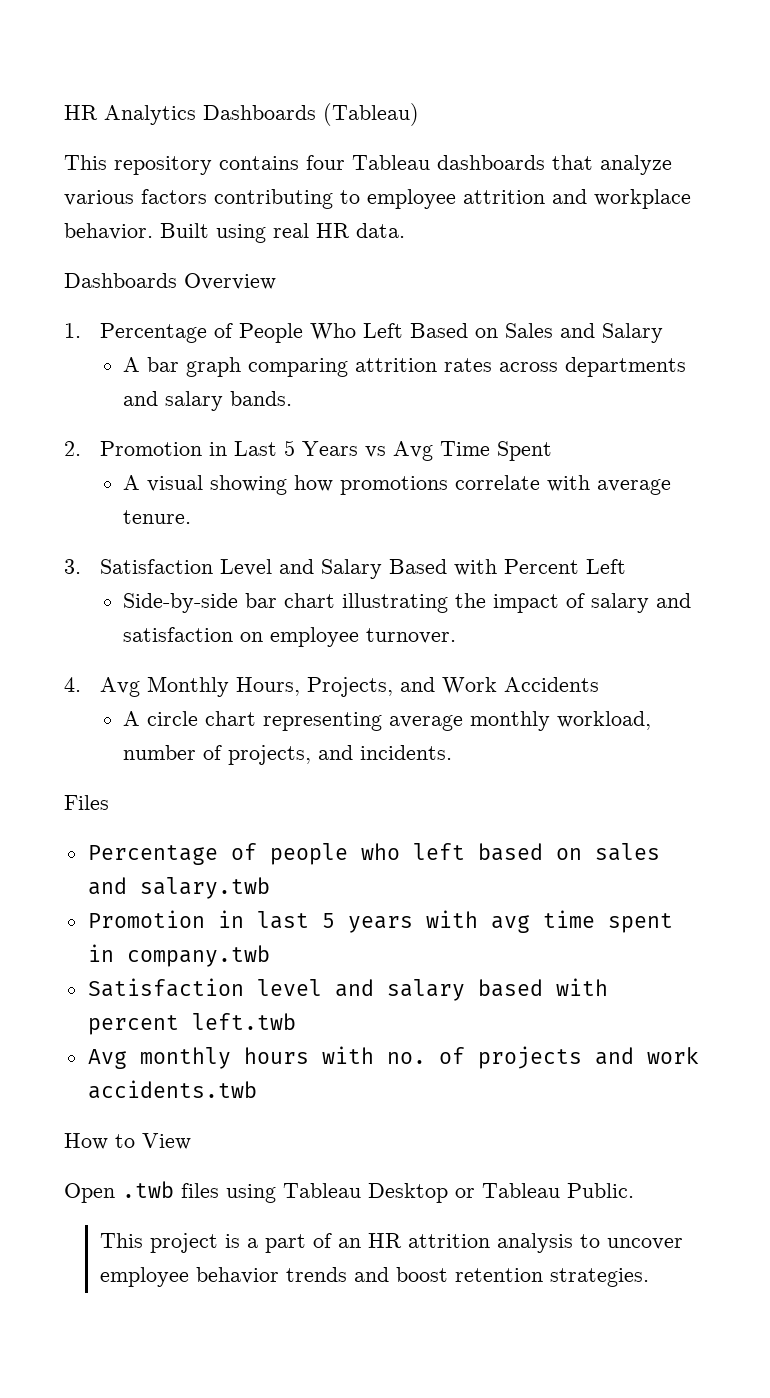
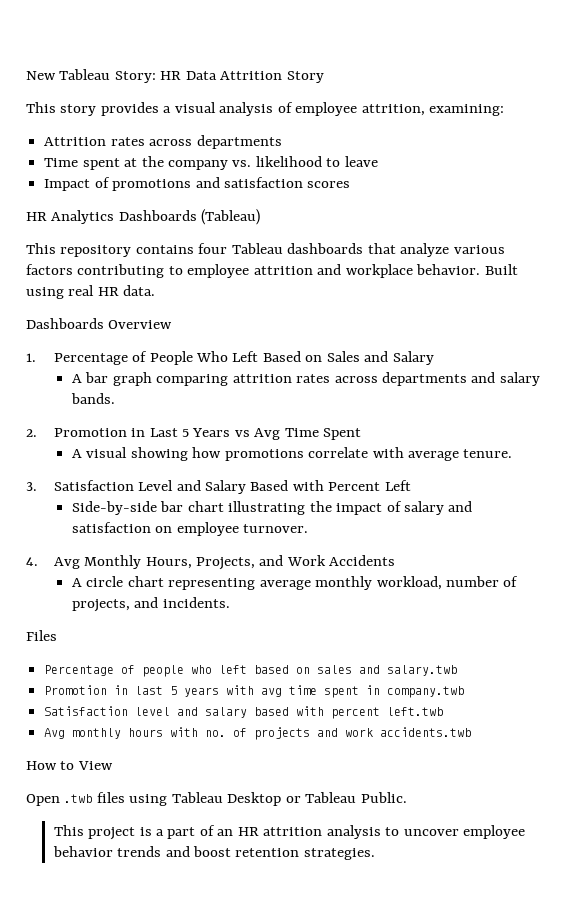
+ New Tableau Story: HR Data Attrition Story
+ This story provides a visual analysis of employee attrition, examining:
+ Attrition rates across departments
+ Time spent at the company vs. likelihood to leave
+ Impact of promotions and satisfaction scores

